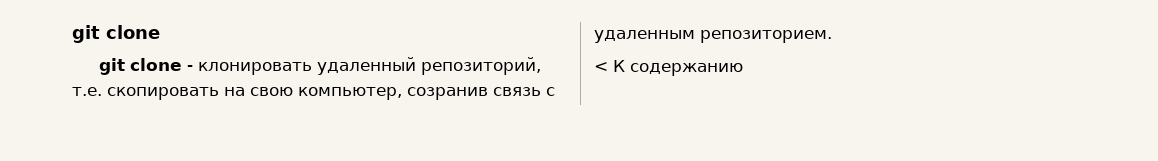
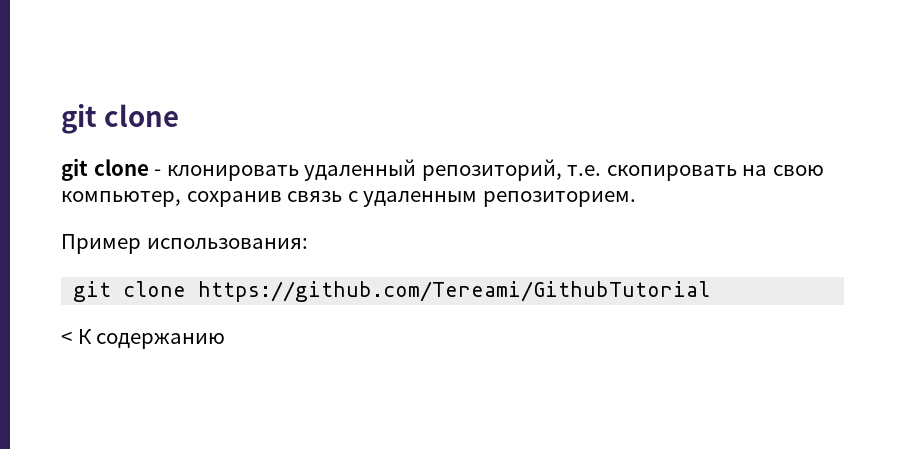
- git clone - клонировать удаленный репозиторий, т.е. скопировать на свою компьютер, созранив связь с удаленным репозиторием.
+ git clone - клонировать удаленный репозиторий, т.е. скопировать на свою компьютер, сохранив связь с удаленным репозиторием.
+ Пример использования:
+ git clone https://github.com/Tereami/GithubTutorial

